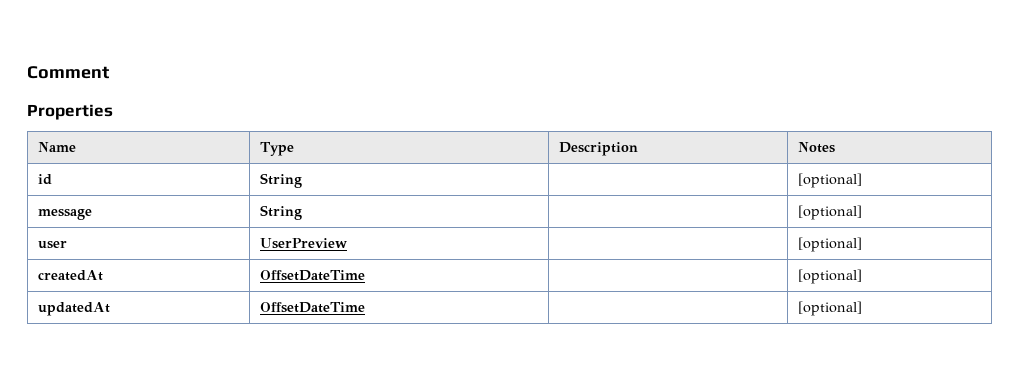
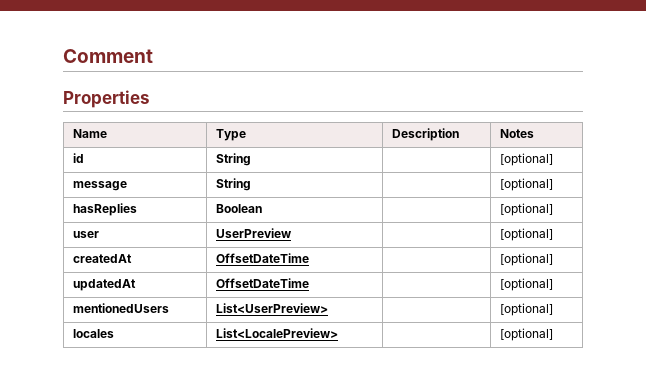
+ hasReplies | Boolean | | [optional]
+ mentionedUsers | List<UserPreview> | | [optional]
+ locales | List<LocalePreview> | | [optional]

